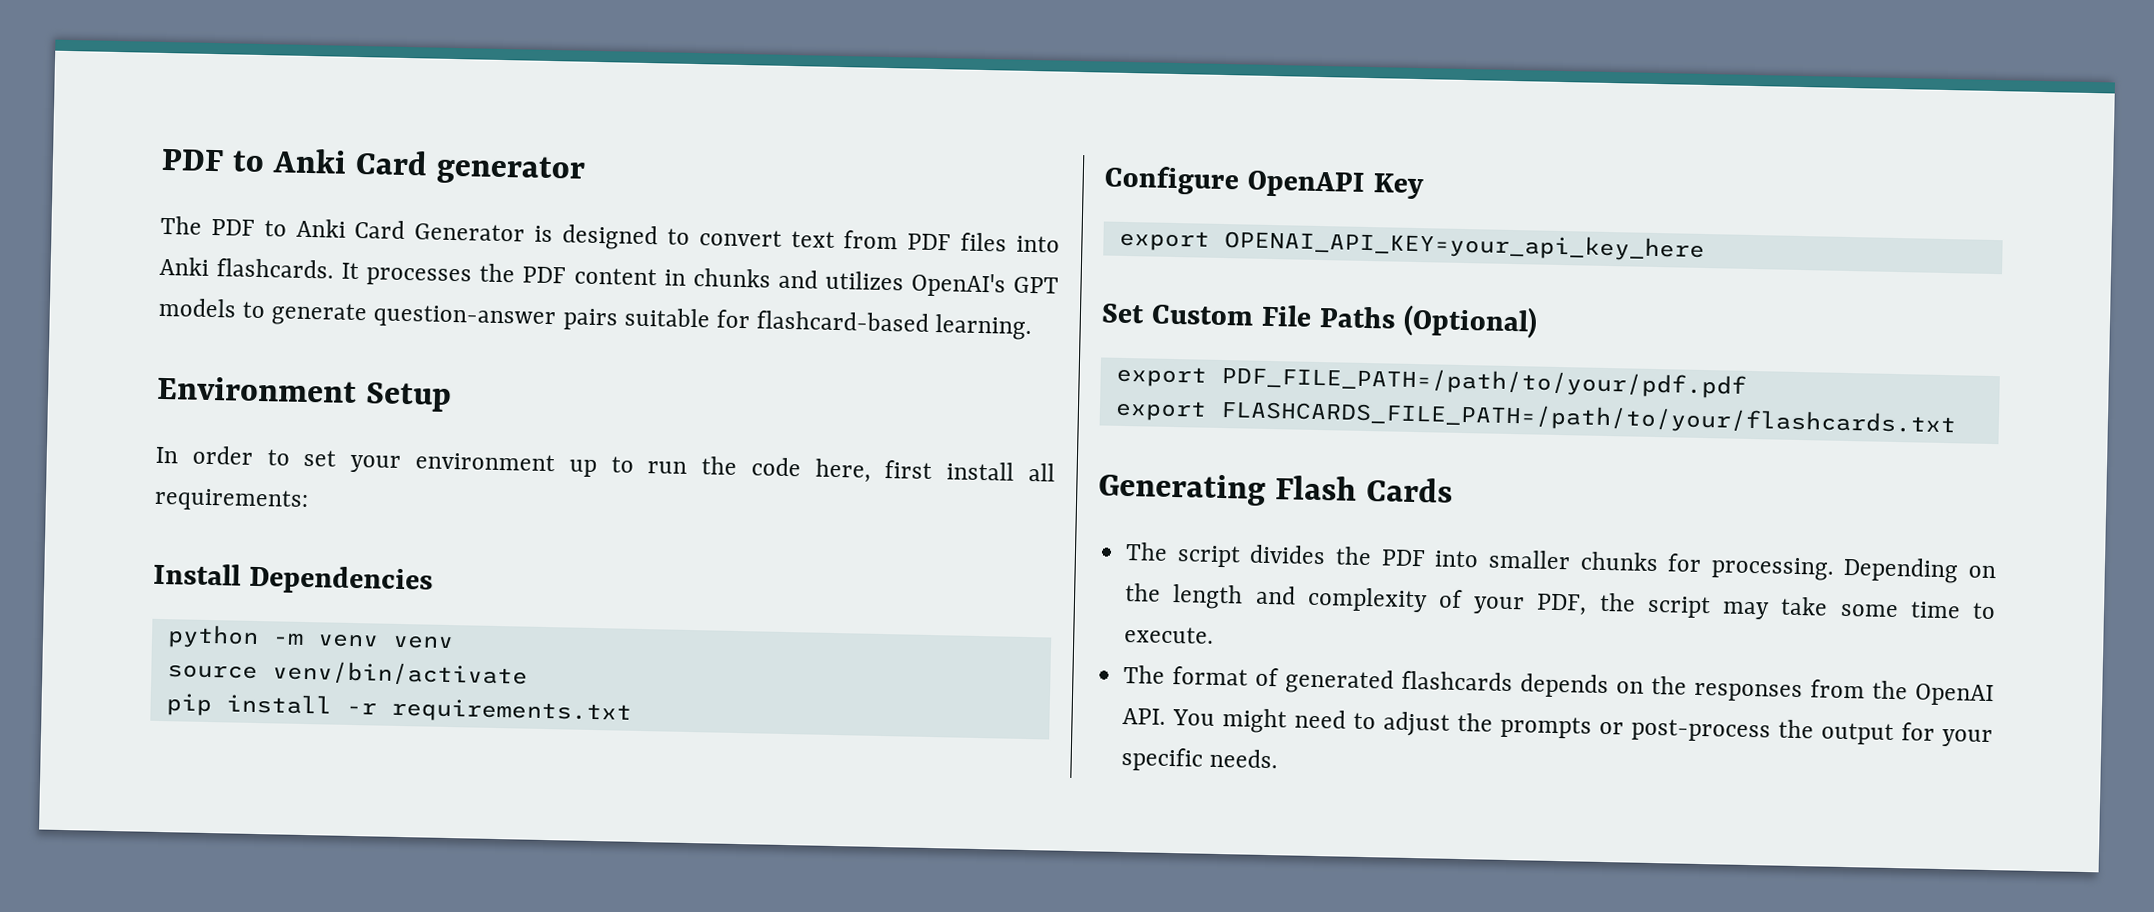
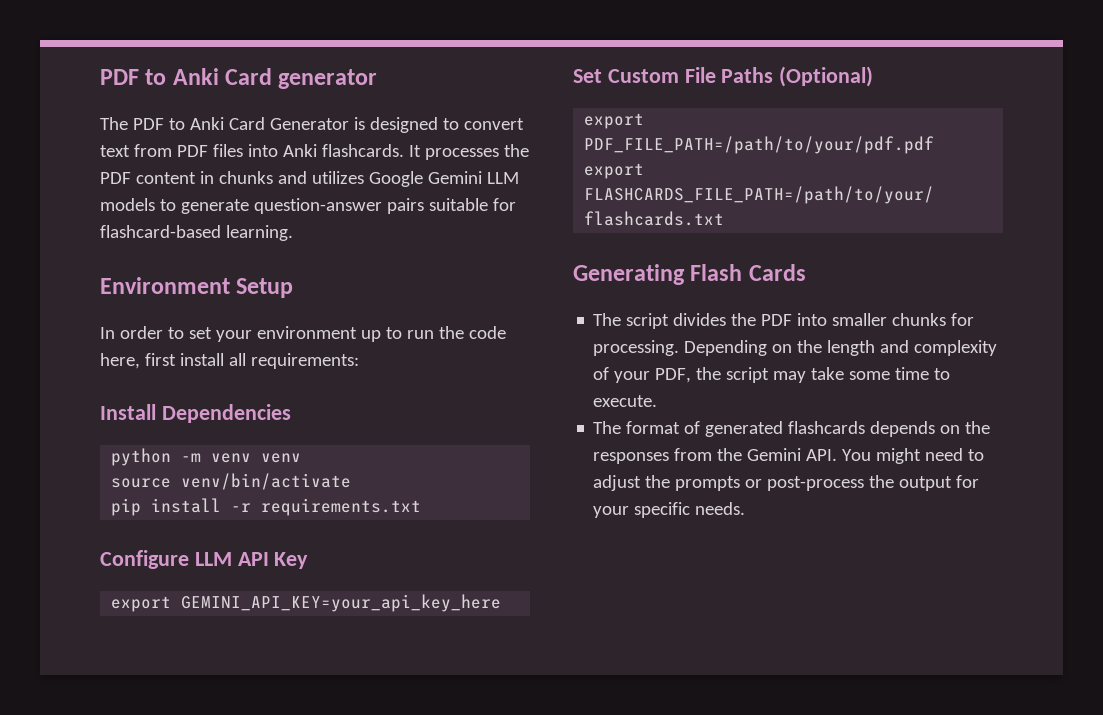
- It processes the PDF content in chunks and utilizes OpenAI's GPT models to generate question-answer pairs suitable for flashcard-based learning.
+ It processes the PDF content in chunks and utilizes Google Gemini LLM models to generate question-answer pairs suitable for flashcard-based learning.
- Configure OpenAPI Key
+ Configure LLM API Key
- export OPENAI_API_KEY=your_api_key_here
+ export GEMINI_API_KEY=your_api_key_here
- The format of generated flashcards depends on the responses from the OpenAI API. You might need to adjust the prompts or post-process the output for your specific needs.
+ The format of generated flashcards depends on the responses from the Gemini API. You might need to adjust the prompts or post-process the output for your specific needs.

